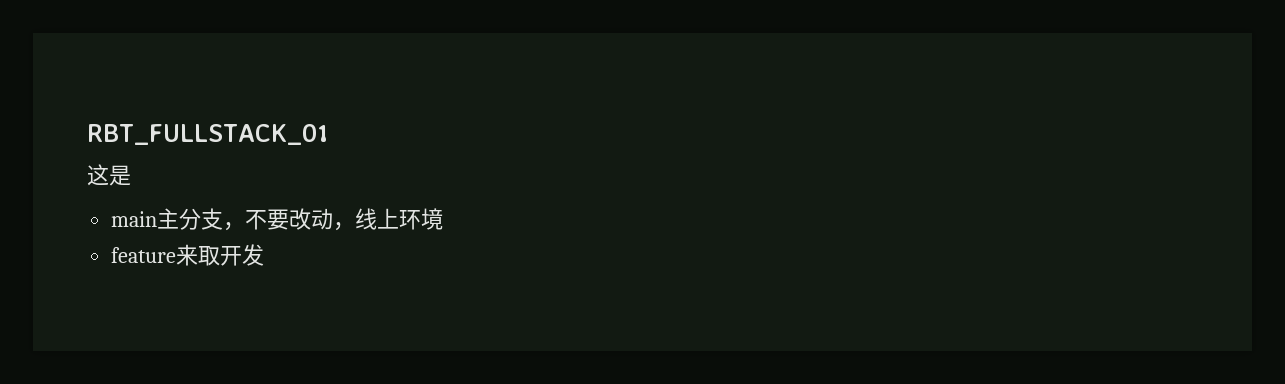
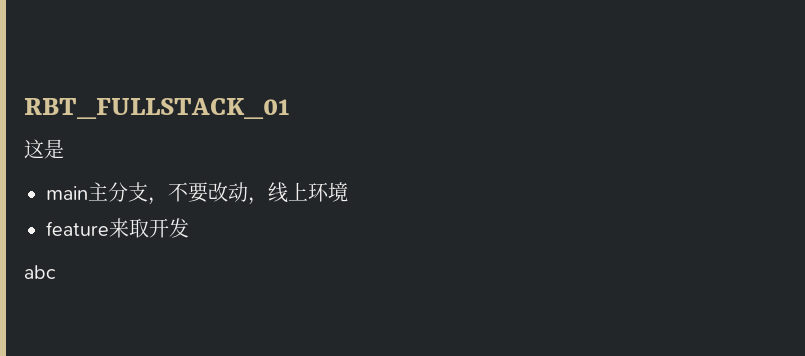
+ abc

